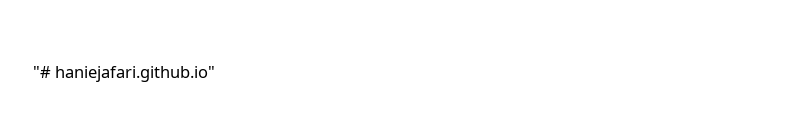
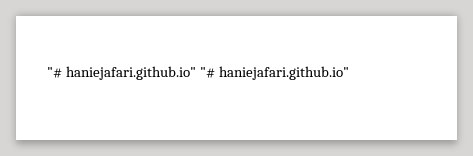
- "# haniejafari.github.io"
+ "# haniejafari.github.io" "# haniejafari.github.io"

